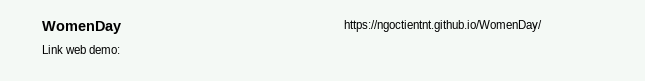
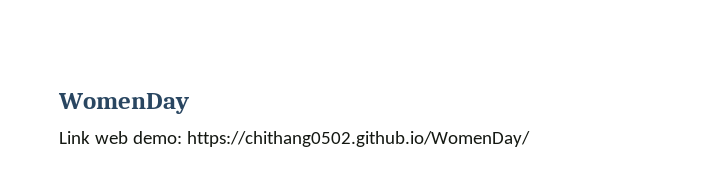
- Link web demo: https://ngoctientnt.github.io/WomenDay/
+ Link web demo: https://chithang0502.github.io/WomenDay/

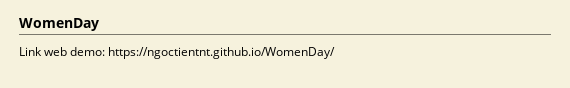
- Link web demo: https://chithang0502.github.io/WomenDay/
+ Link web demo: https://ngoctientnt.github.io/WomenDay/

